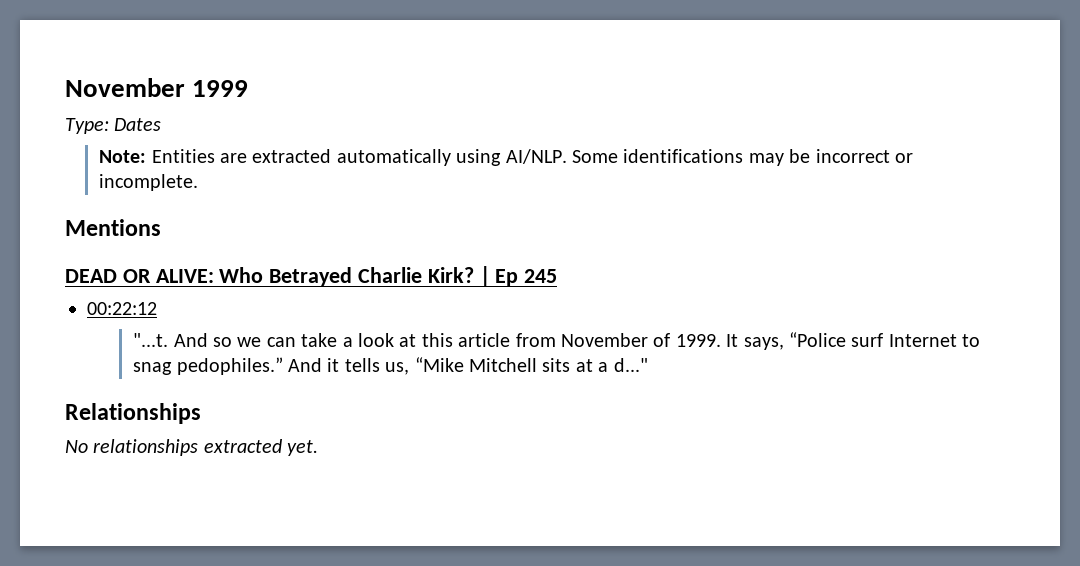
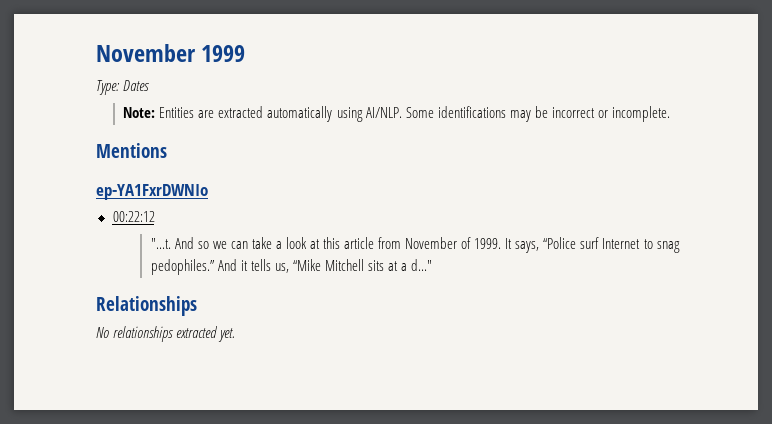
- DEAD OR ALIVE: Who Betrayed Charlie Kirk? | Ep 245
+ ep-YA1FxrDWNIo

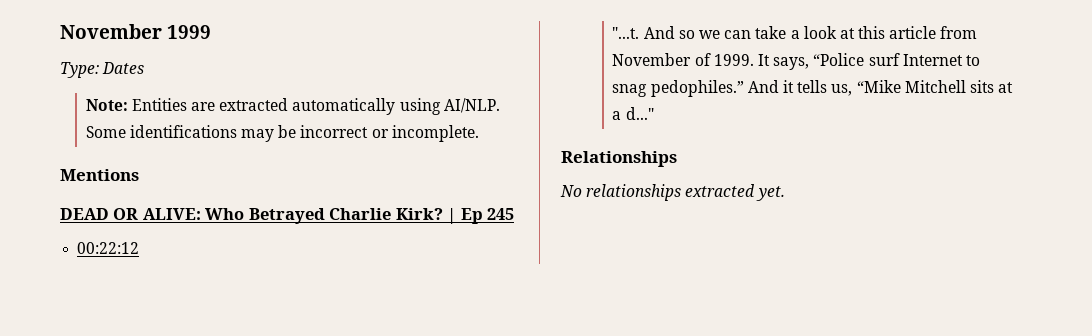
- ep-YA1FxrDWNIo
+ DEAD OR ALIVE: Who Betrayed Charlie Kirk? | Ep 245

